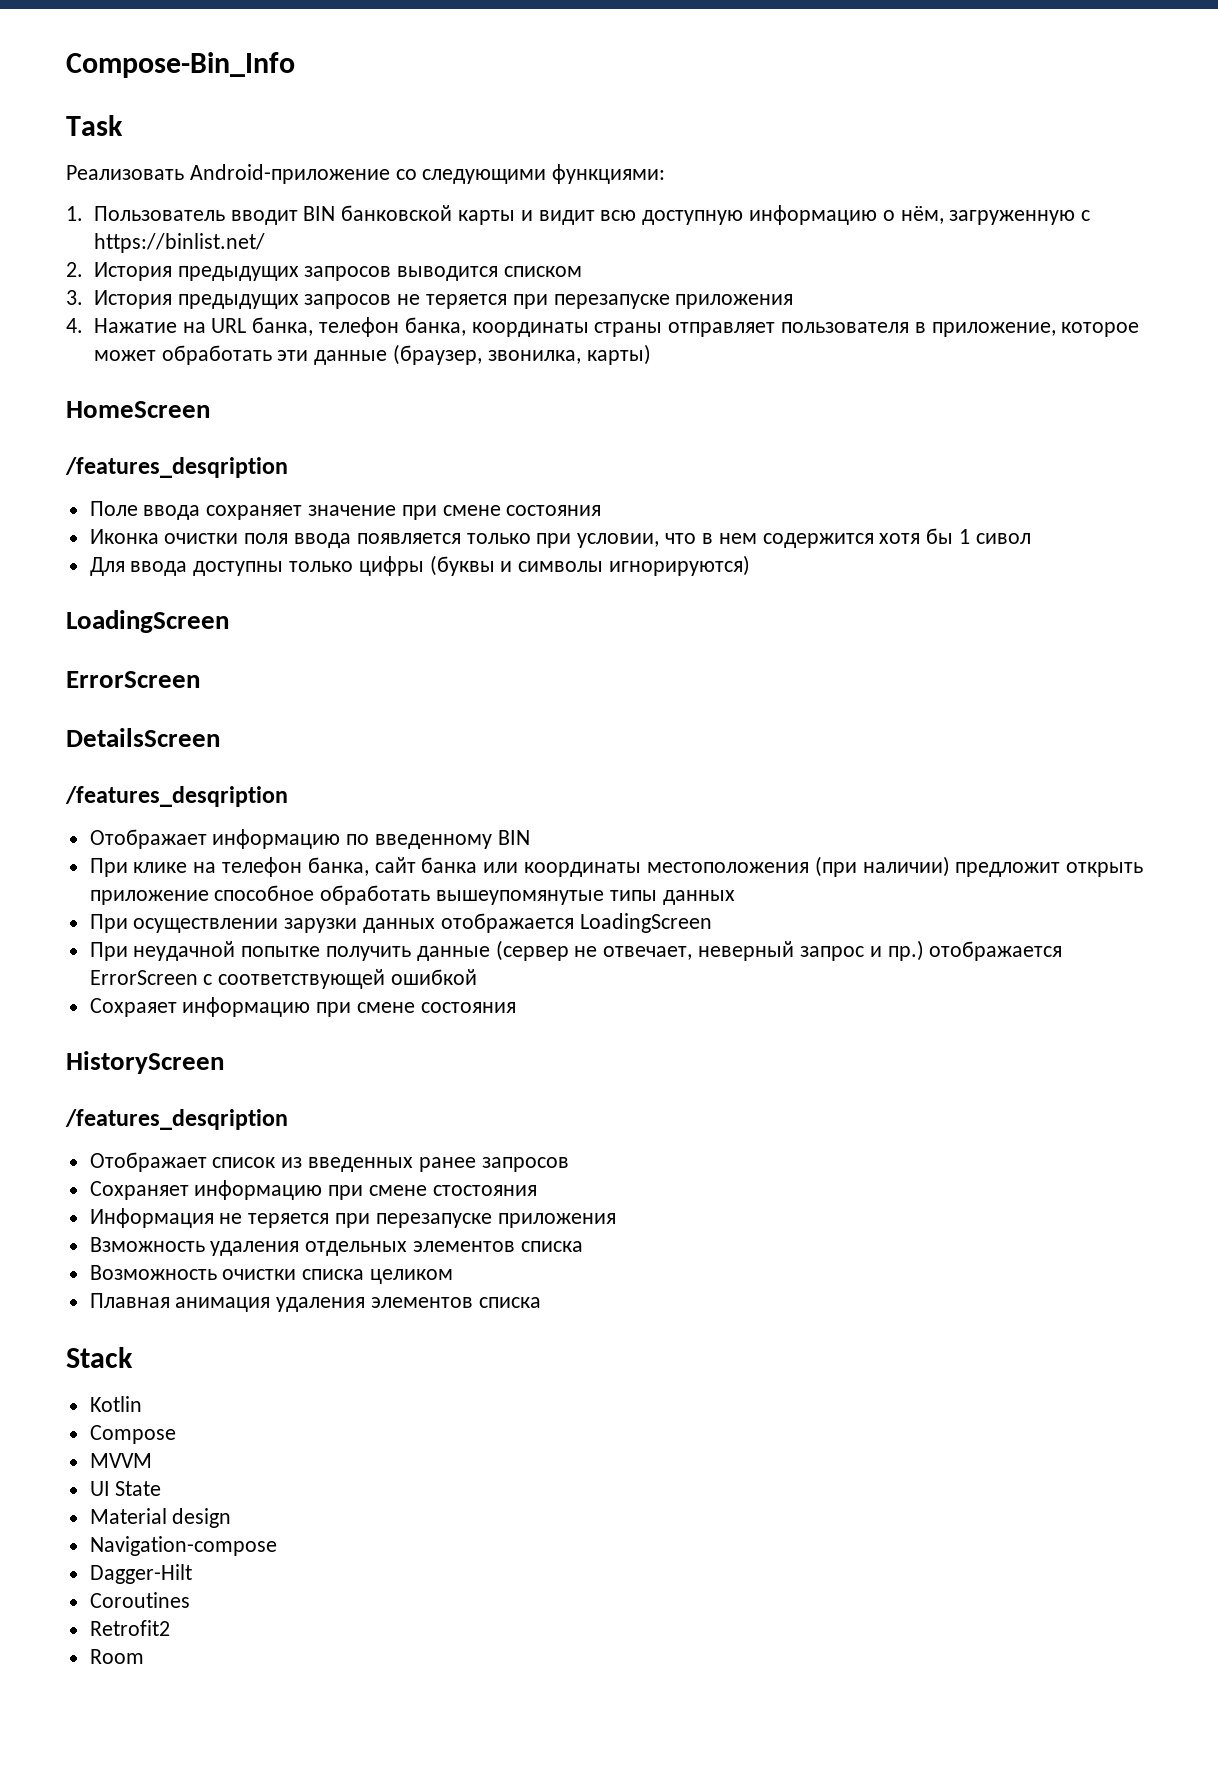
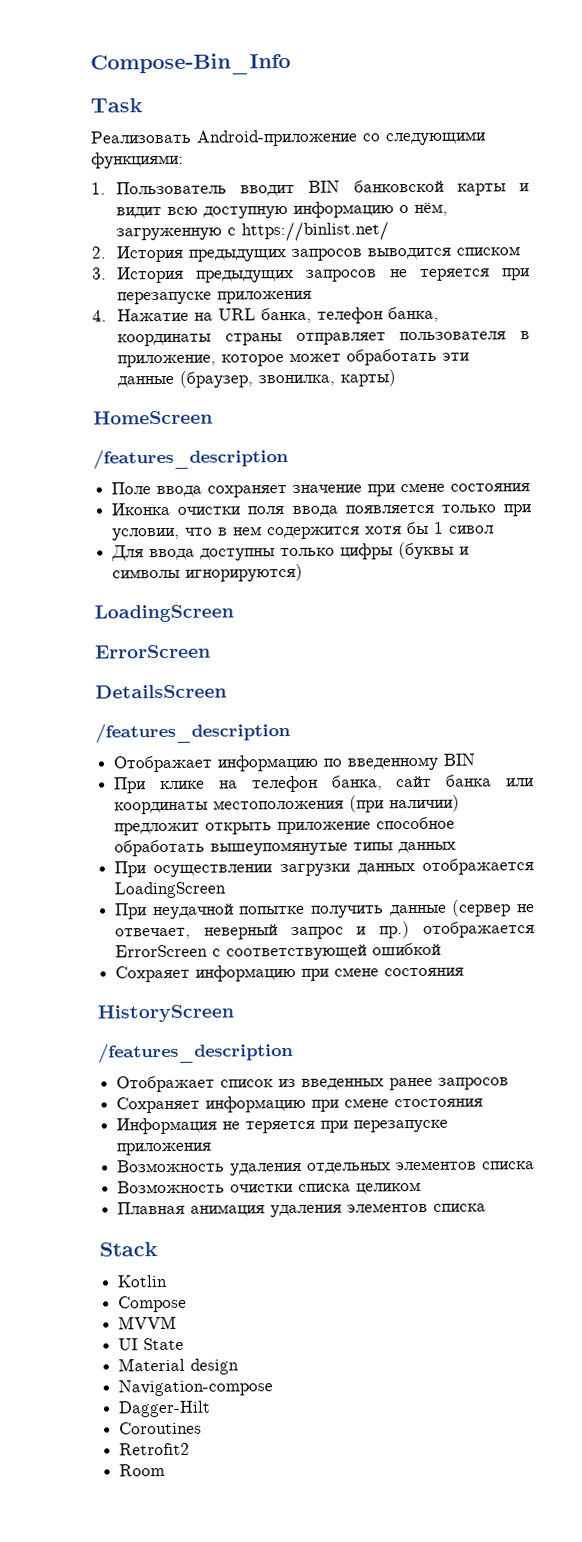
  HomeScreen
- /features_desqription
+ /features_description
  DetailsScreen
- /features_desqription
+ /features_description
- При осуществлении зарузки данных отображается LoadingScreen
+ При осуществлении загрузки данных отображается LoadingScreen
  HistoryScreen
- /features_desqription
+ /features_description
- Взможность удаления отдельных элементов списка
+ Возможность удаления отдельных элементов списка

